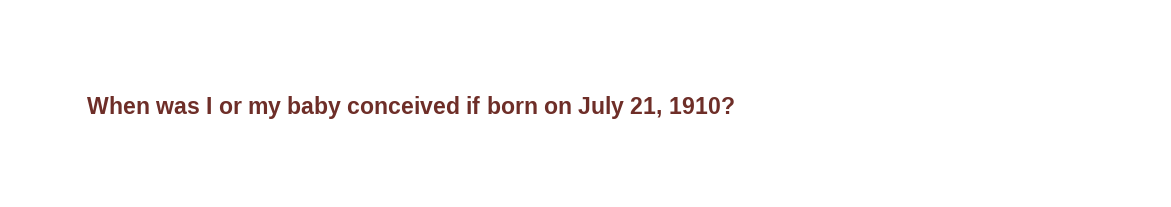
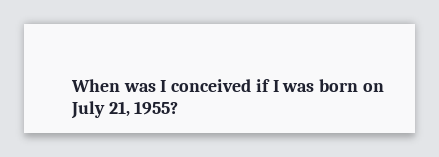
- When was I or my baby conceived if born on July 21, 1910?
+ When was I conceived if I was born on July 21, 1955?

